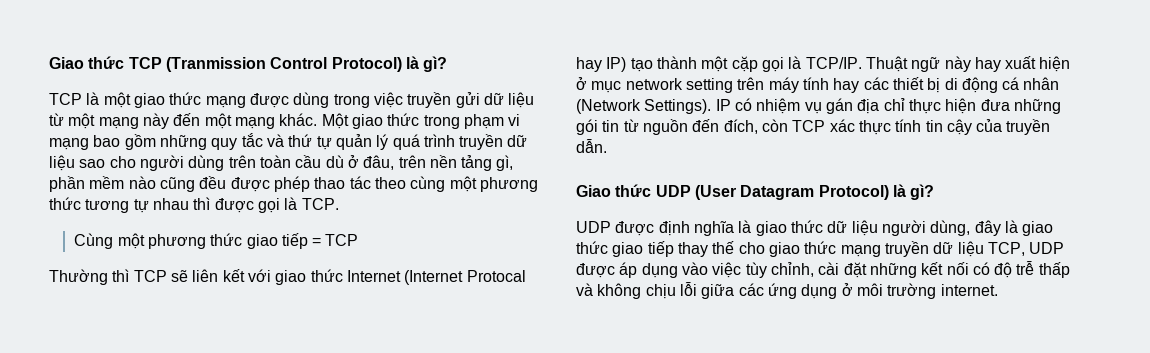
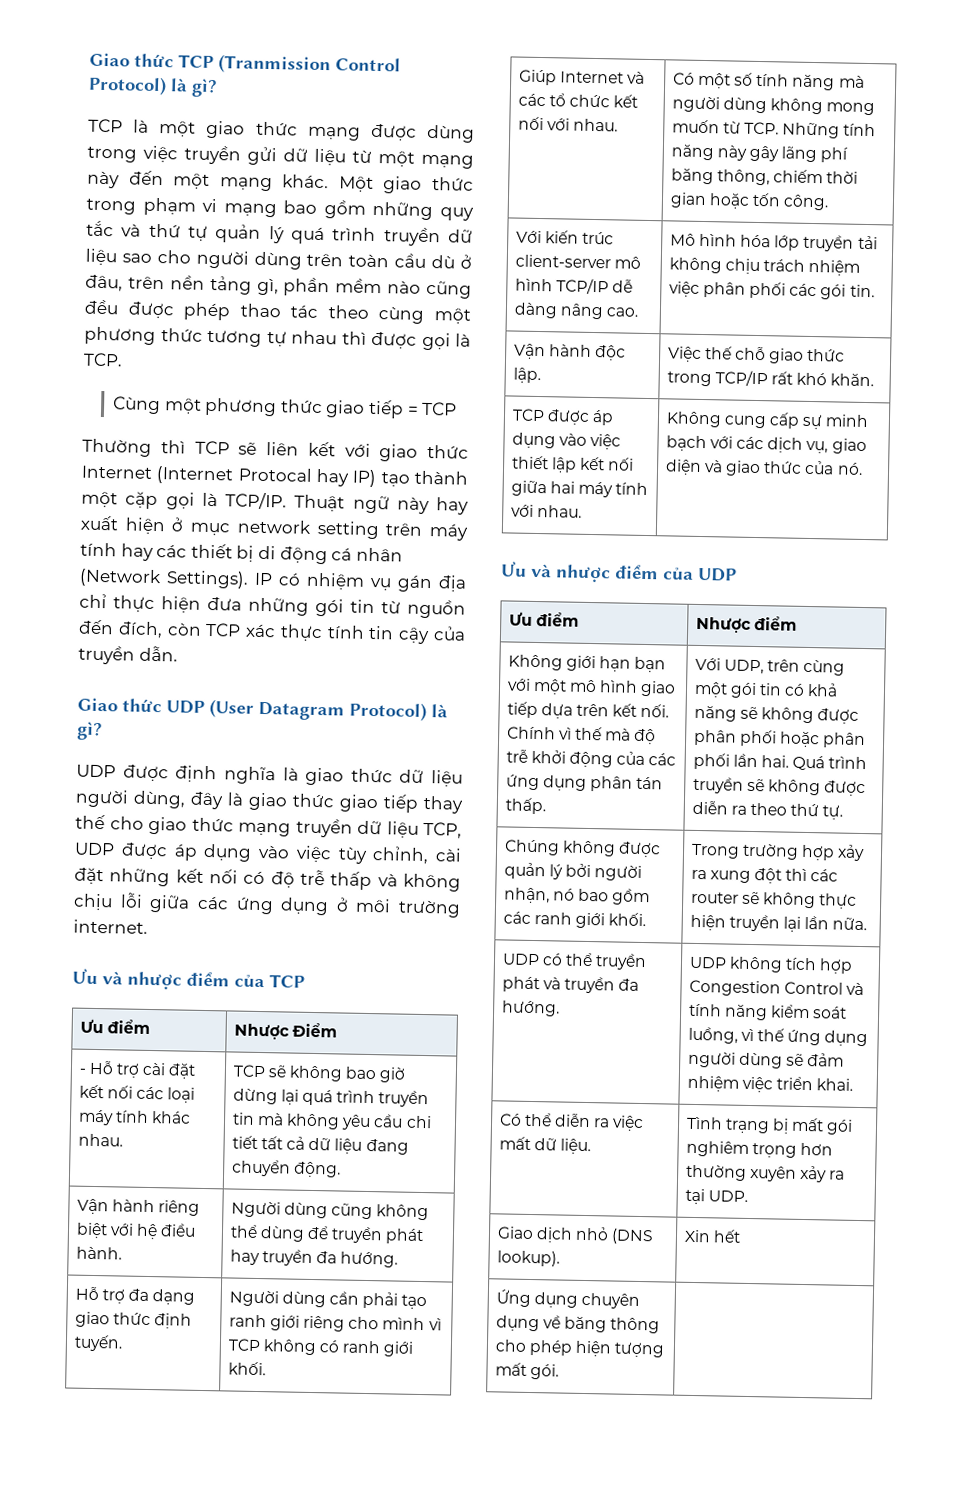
+ Ưu và nhược điểm của TCP
+ Ưu điểm | Nhược Điểm
+ - Hỗ trợ cài đặt kết nối các loại máy tính khác nhau. | TCP sẽ không bao giờ dừng lại quá trình truyền tin mà không yêu cầu chi tiết tất cả dữ liệu đang chuyển động.
+ Vận hành riêng biệt với hệ điều hành. | Người dùng cũng không thể dùng để truyền phát hay truyền đa hướng.
+ Hỗ trợ đa dạng giao thức định tuyến. | Người dùng cần phải tạo ranh giới riêng cho mình vì TCP không có ranh giới khối.
+ Giúp Internet và các tổ chức kết nối với nhau. | Có một số tính năng mà người dùng không mong muốn từ TCP. Những tính năng này gây lãng phí băng thông, chiếm thời gian hoặc tốn công.
+ Với kiến trúc client-server mô hình TCP/IP dễ dàng nâng cao. | Mô hình hóa lớp truyền tải không chịu trách nhiệm việc phân phối các gói tin.
+ Vận hành độc lập. | Việc thế chỗ giao thức trong TCP/IP rất khó khăn.
+ TCP được áp dụng vào việc thiết lập kết nối giữa hai máy tính với nhau. | Không cung cấp sự minh bạch với các dịch vụ, giao diện và giao thức của nó.
+ Ưu và nhược điểm của UDP
+ Ưu điểm | Nhược điểm
+ Không giới hạn bạn với một mô hình giao tiếp dựa trên kết nối. Chính vì thế mà độ trễ khởi động của các ứng dụng phân tán thấp. | Với UDP, trên cùng một gói tin có khả năng sẽ không được phân phối hoặc phân phối lần hai. Quá trình truyền sẽ không được diễn ra theo thứ tự.
+ Chúng không được quản lý bởi người nhận, nó bao gồm các ranh giới khối. | Trong trường hợp xảy ra xung đột thì các router sẽ không thực hiện truyền lại lần nữa.
+ UDP có thể truyền phát và truyền đa hướng. | UDP không tích hợp Congestion Control và tính năng kiểm soát luồng, vì thế ứng dụng người dùng sẽ đảm nhiệm việc triển khai.
+ Có thể diễn ra việc mất dữ liệu. | Tình trạng bị mất gói nghiêm trọng hơn thường xuyên xảy ra tại UDP.
+ Giao dịch nhỏ (DNS lookup). | Xin hết
+ Ứng dụng chuyên dụng về băng thông cho phép hiện tượng mất gói. |

